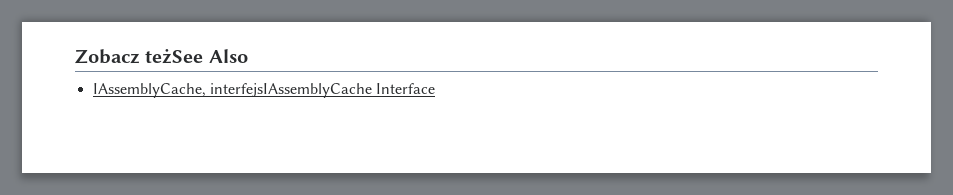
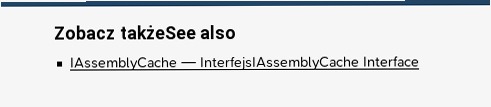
- Zobacz teżSee Also
- IAssemblyCache, interfejsIAssemblyCache Interface
+ Zobacz takżeSee also
+ IAssemblyCache — InterfejsIAssemblyCache Interface

